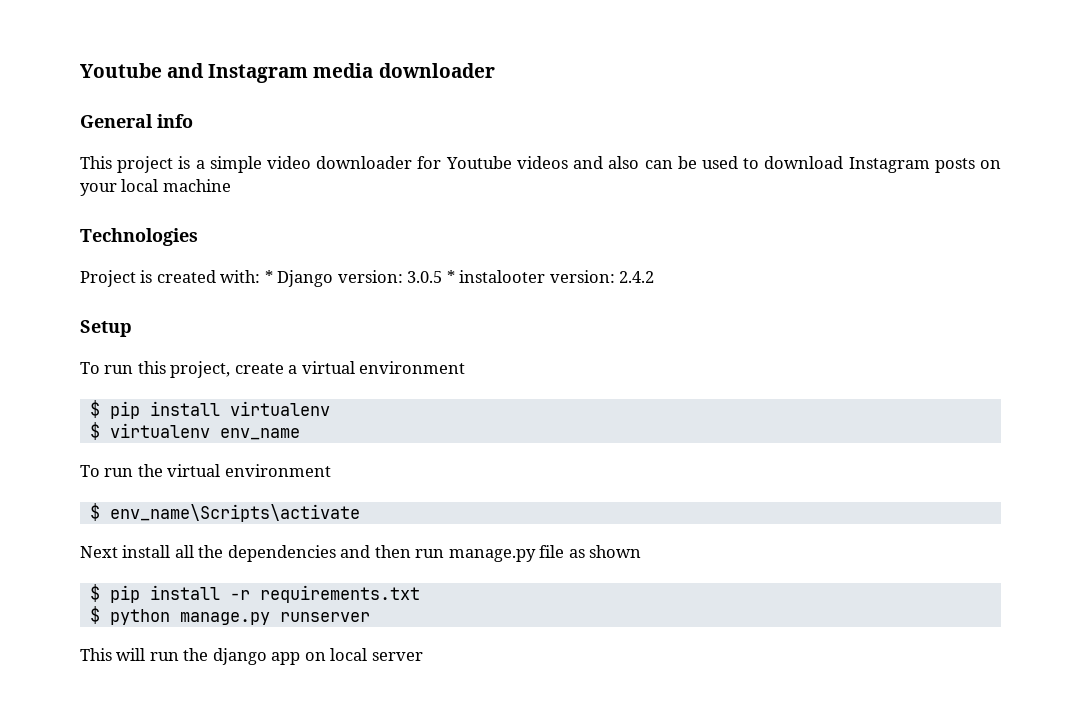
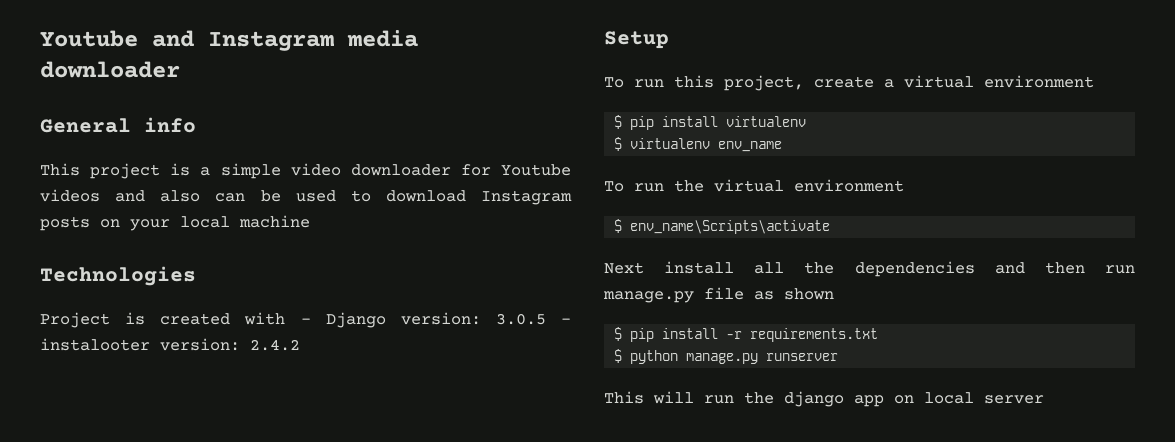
- Project is created with: * Django version: 3.0.5 * instalooter version: 2.4.2
+ Project is created with - Django version: 3.0.5 - instalooter version: 2.4.2

